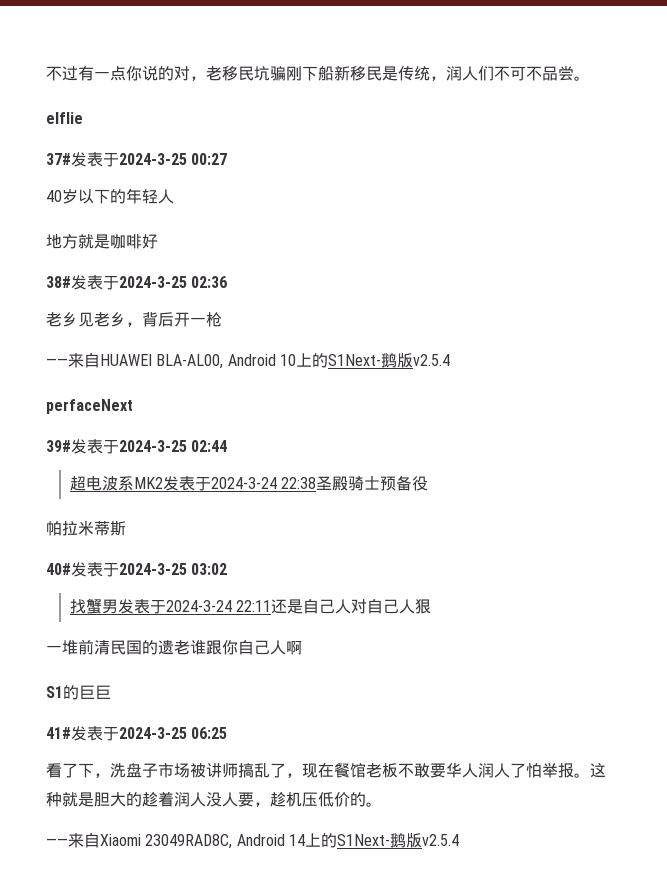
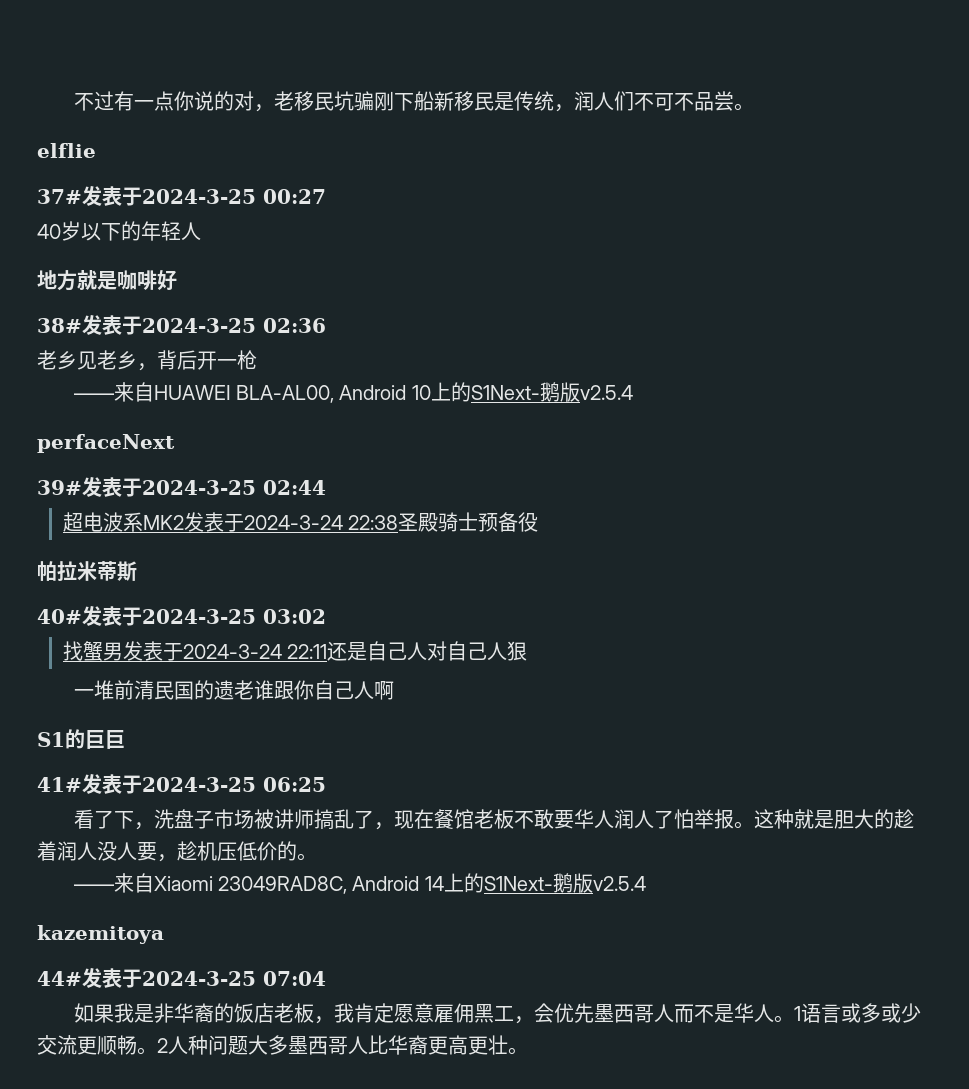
+ kazemitoya
+ 44#发表于2024-3-25 07:04
+ 如果我是非华裔的饭店老板，我肯定愿意雇佣黑工，会优先墨西哥人而不是华人。1语言或多或少交流更顺畅。2人种问题大多墨西哥人比华裔更高更壮。

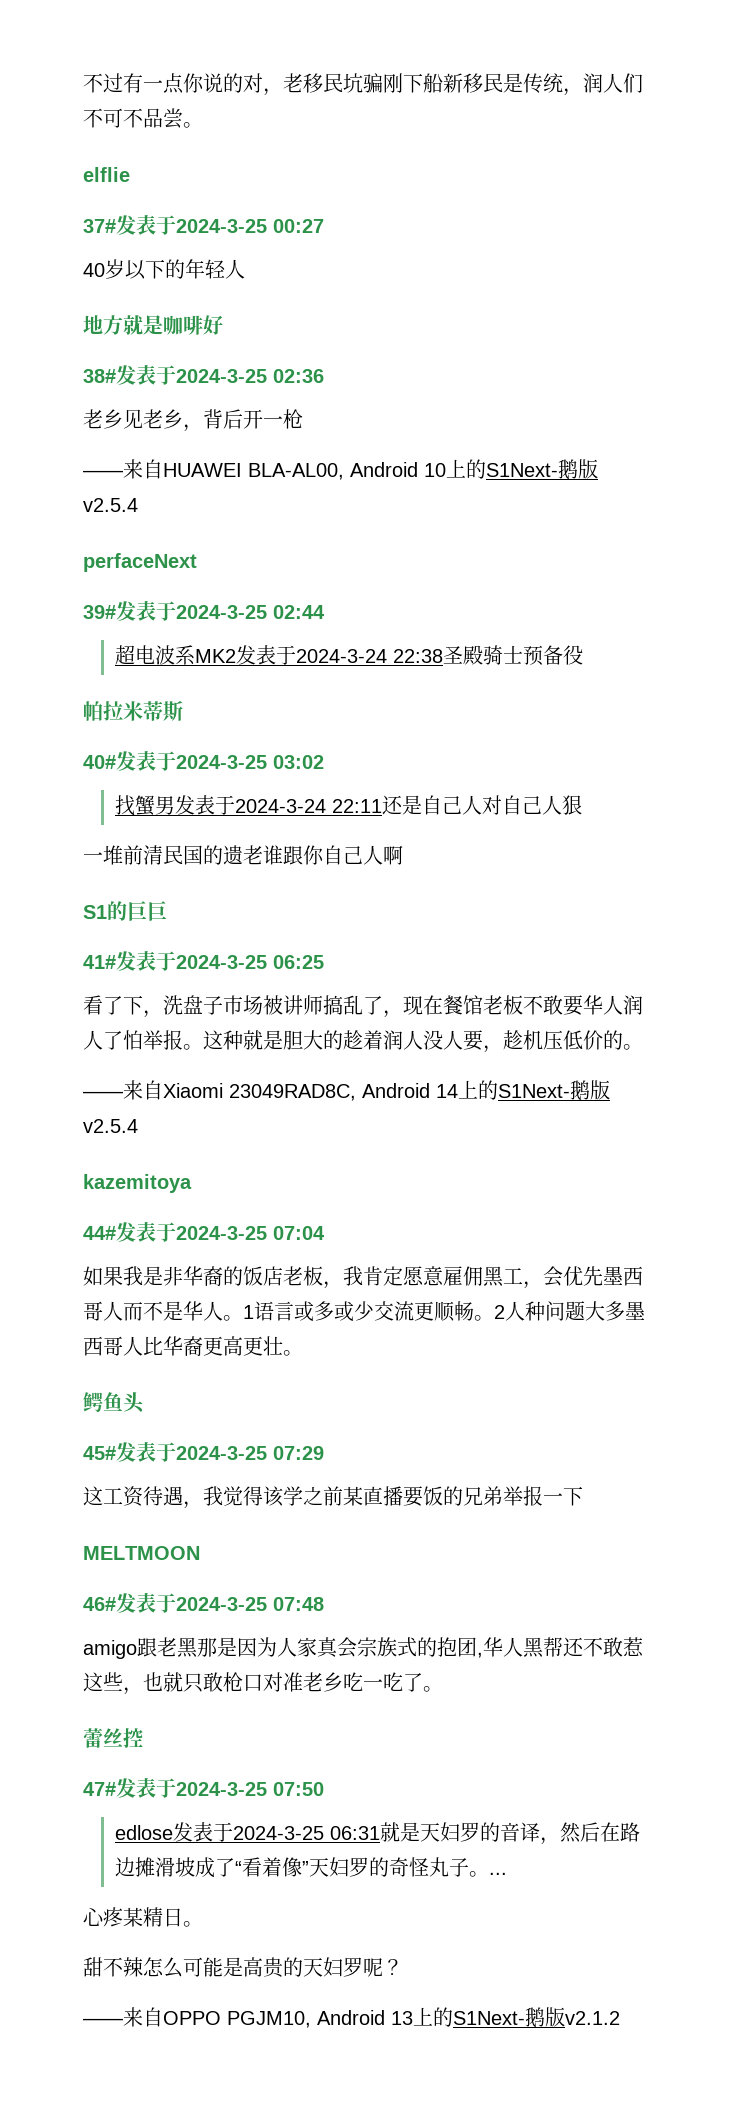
+ 鳄鱼头
+ 45#发表于2024-3-25 07:29
+ 这工资待遇，我觉得该学之前某直播要饭的兄弟举报一下
+ MELTMOON
+ 46#发表于2024-3-25 07:48
+ amigo跟老黑那是因为人家真会宗族式的抱团,华人黑帮还不敢惹这些，也就只敢枪口对准老乡吃一吃了。
+ 蕾丝控
+ 47#发表于2024-3-25 07:50
+ edlose发表于2024-3-25 06:31就是天妇罗的音译，然后在路边摊滑坡成了“看着像”天妇罗的奇怪丸子。...
+ 心疼某精日。
+ 甜不辣怎么可能是高贵的天妇罗呢？
+ ——来自OPPO PGJM10, Android 13上的S1Next-鹅版v2.1.2

